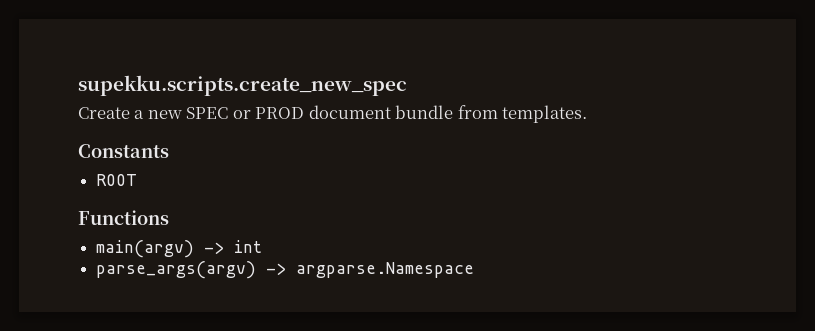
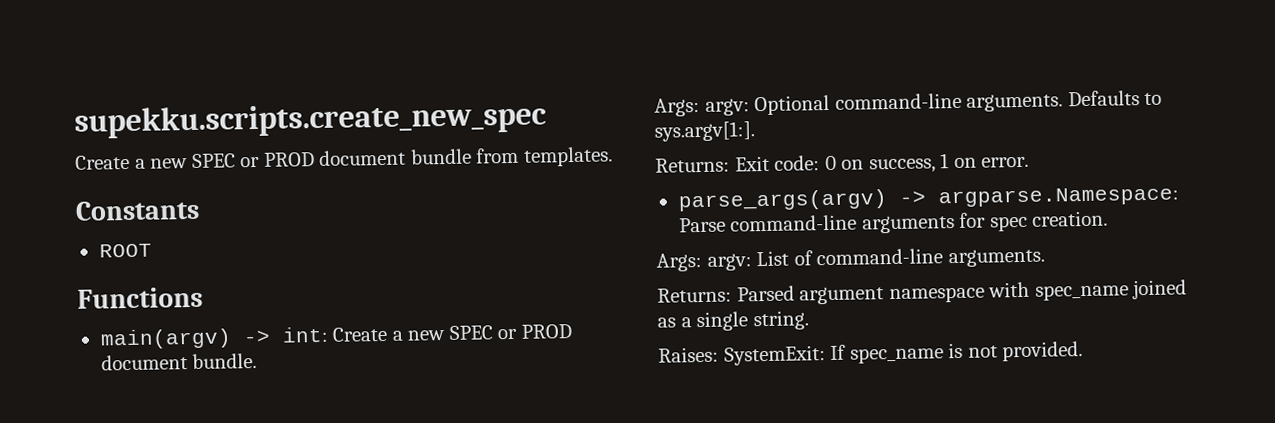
- main(argv) -> int
- parse_args(argv) -> argparse.Namespace
+ main(argv) -> int: Create a new SPEC or PROD document bundle.
+ Args: argv: Optional command-line arguments. Defaults to sys.argv[1:].
+ Returns: Exit code: 0 on success, 1 on error.
+ parse_args(argv) -> argparse.Namespace: Parse command-line arguments for spec creation.
+ Args: argv: List of command-line arguments.
+ Returns: Parsed argument namespace with spec_name joined as a single string.
+ Raises: SystemExit: If spec_name is not provided.

